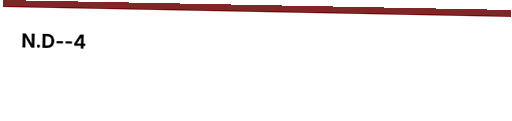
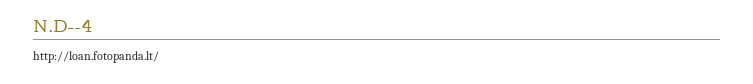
+ http://loan.fotopanda.lt/

